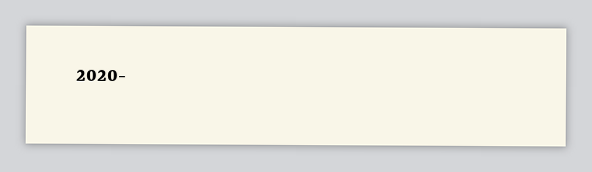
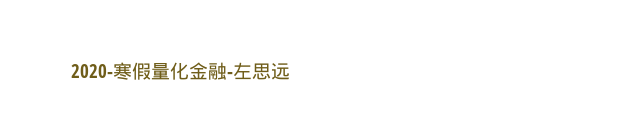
- 2020-
+ 2020-寒假量化金融-左思远

